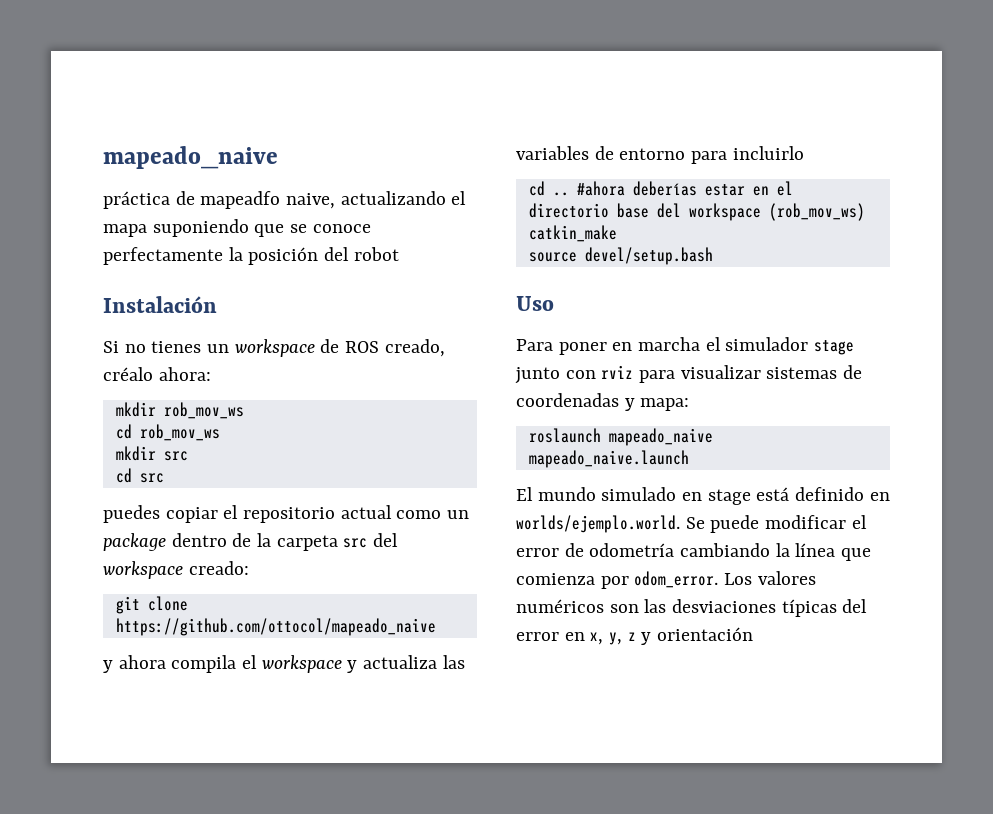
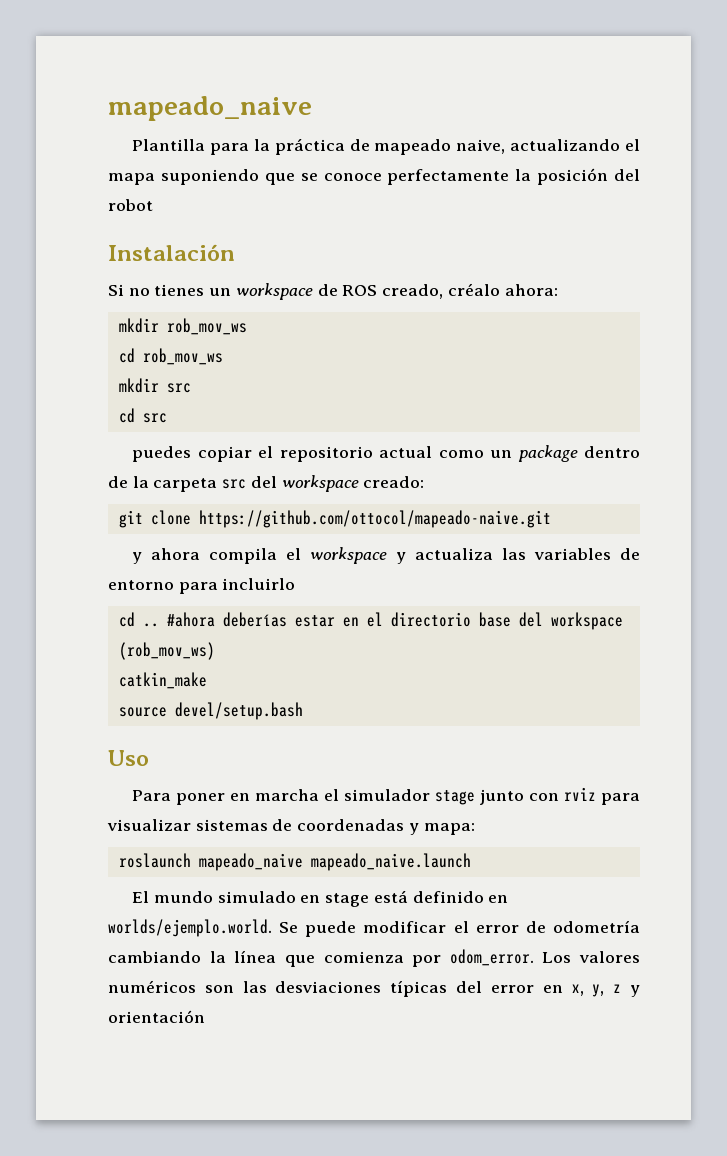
- práctica de mapeadfo naive, actualizando el mapa suponiendo que se conoce perfectamente la posición del robot
+ Plantilla para la práctica de mapeado naive, actualizando el mapa suponiendo que se conoce perfectamente la posición del robot
- git clone https://github.com/ottocol/mapeado_naive
+ git clone https://github.com/ottocol/mapeado-naive.git

